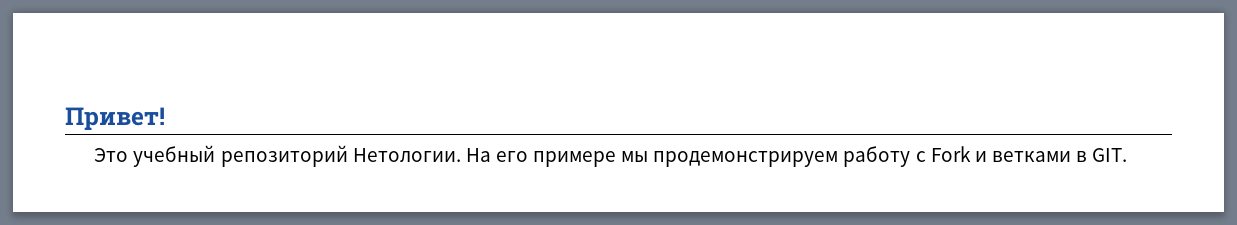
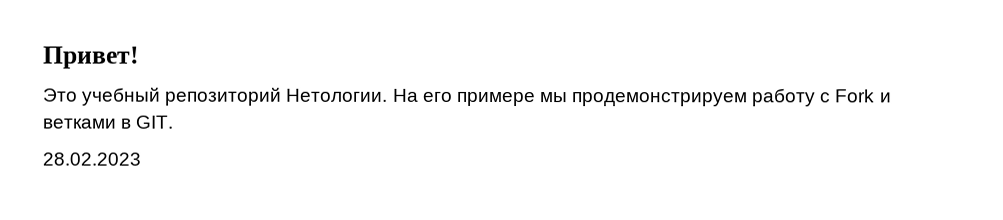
+ 28.02.2023

